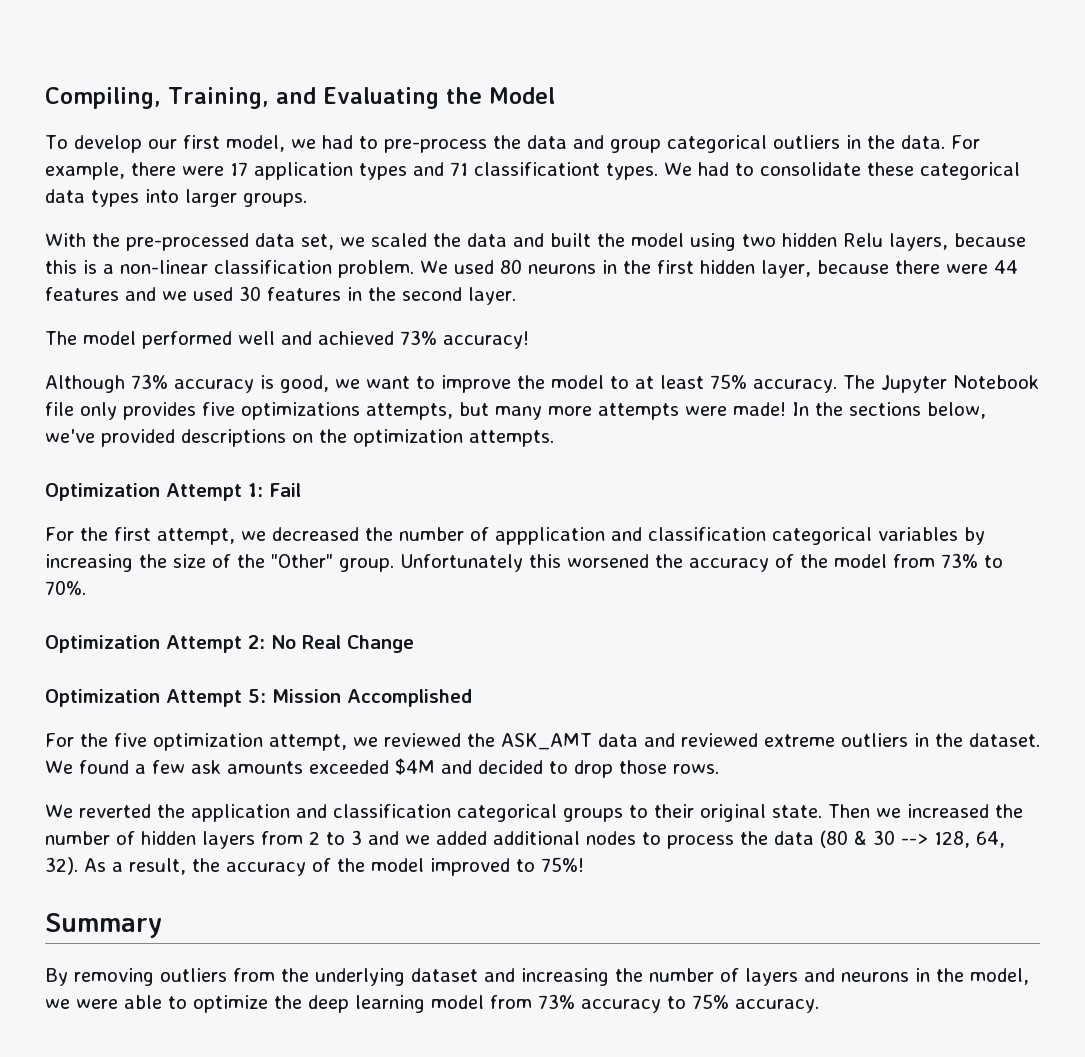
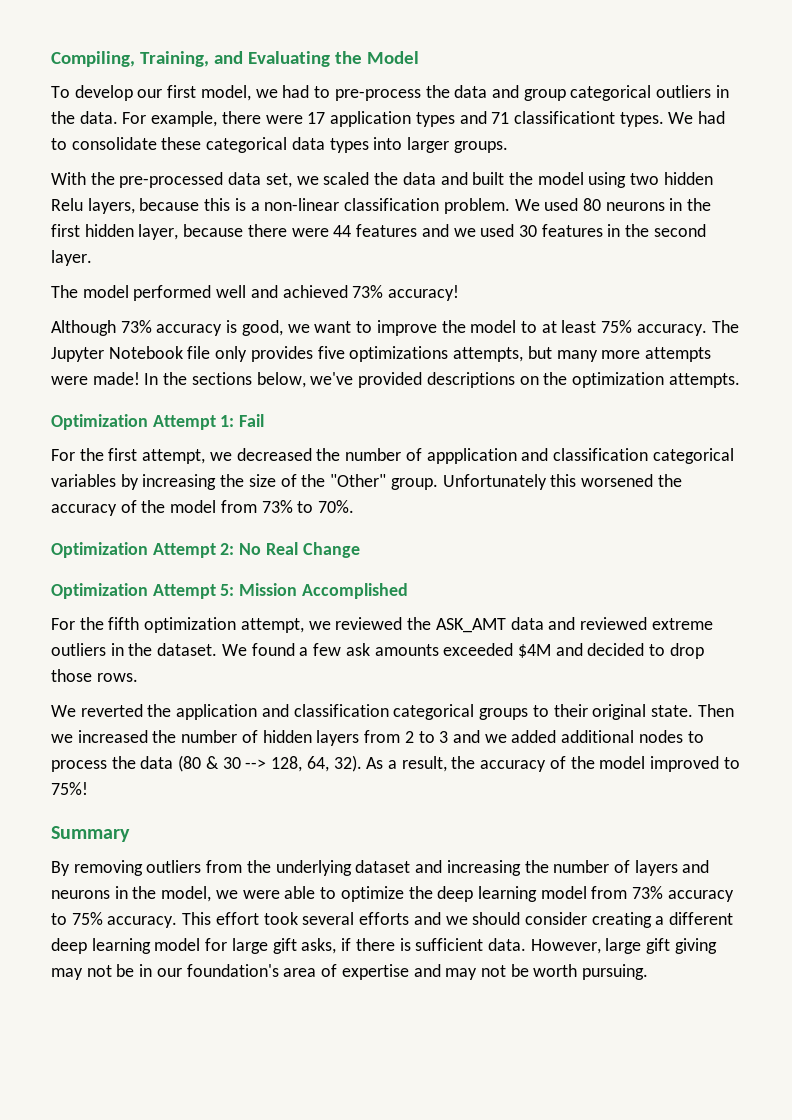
- For the five optimization attempt, we reviewed the ASK_AMT data and reviewed extreme outliers in the dataset.
+ For the fifth optimization attempt, we reviewed the ASK_AMT data and reviewed extreme outliers in the dataset.
+ This effort took several efforts and we should consider creating a different deep learning model for large gift asks, if there is sufficient data. However, large gift giving may not be in our foundation's area of expertise and may not be worth pursuing.

